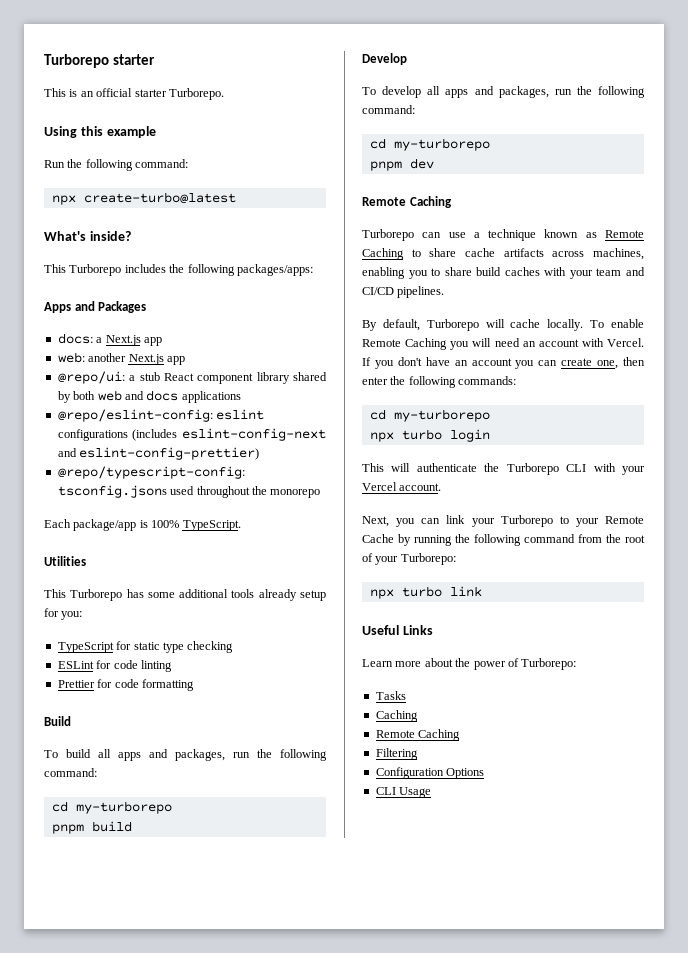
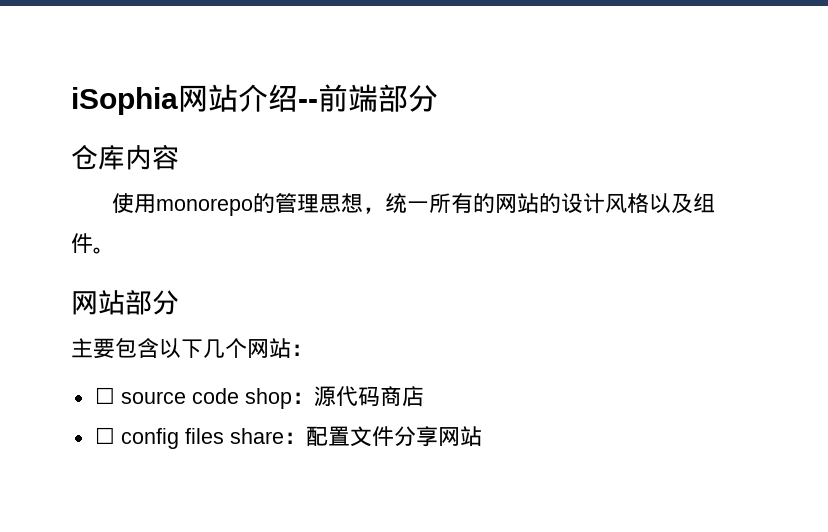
- Turborepo starter
- This is an official starter Turborepo.
- Using this example
- Run the following command:
- npx create-turbo@latest
- What's inside?
- This Turborepo includes the following packages/apps:
- Apps and Packages
- docs: a Next.js app
- web: another Next.js app
- @repo/ui: a stub React component library shared by both web and docs applications
- @repo/eslint-config: eslint configurations (includes eslint-config-next and eslint-config-prettier)
- @repo/typescript-config: tsconfig.jsons used throughout the monorepo
- Each package/app is 100% TypeScript.
- Utilities
- This Turborepo has some additional tools already setup for you:
- TypeScript for static type checking
- ESLint for code linting
- Prettier for code formatting
- Build
- To build all apps and packages, run the following command:
- cd my-turborepo
- pnpm build
- Develop
- To develop all apps and packages, run the following command:
- cd my-turborepo
- pnpm dev
- Remote Caching
- Turborepo can use a technique known as Remote Caching to share cache artifacts across machines, enabling you to share build caches with your team and CI/CD pipelines.
- By default, Turborepo will cache locally. To enable Remote Caching you will need an account with Vercel. If you don't have an account you can create one, then enter the following commands:
- cd my-turborepo
- npx turbo login
- This will authenticate the Turborepo CLI with your Vercel account.
- Next, you can link your Turborepo to your Remote Cache by running the following command from the root of your Turborepo:
- npx turbo link
- Useful Links
- Learn more about the power of Turborepo:
- Tasks
- Caching
- Remote Caching
- Filtering
- Configuration Options
- CLI Usage
+ iSophia网站介绍--前端部分
+ 仓库内容
+ 使用monorepo的管理思想，统一所有的网站的设计风格以及组件。
+ 网站部分
+ 主要包含以下几个网站：
+ ☐ source code shop：源代码商店
+ ☐ config files share：配置文件分享网站

